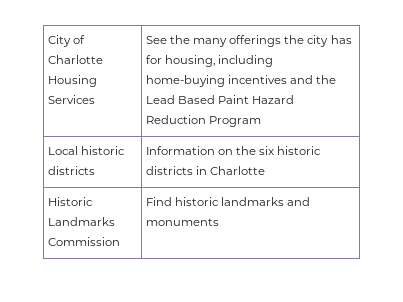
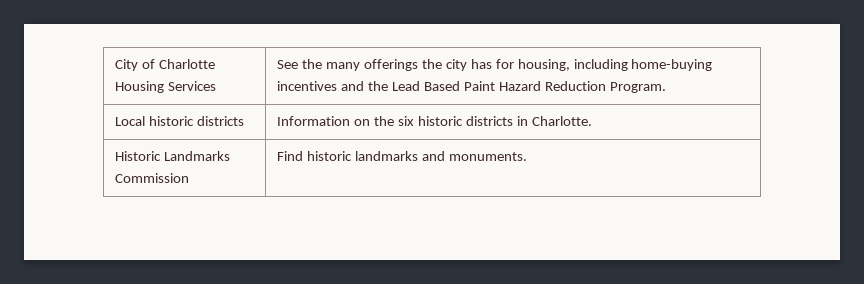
- City of Charlotte Housing Services | See the many offerings the city has for housing, including home-buying incentives and the Lead Based Paint Hazard Reduction Program
+ City of Charlotte Housing Services | See the many offerings the city has for housing, including home-buying incentives and the Lead Based Paint Hazard Reduction Program.
- Local historic districts | Information on the six historic districts in Charlotte
+ Local historic districts | Information on the six historic districts in Charlotte.
- Historic Landmarks Commission | Find historic landmarks and monuments
+ Historic Landmarks Commission | Find historic landmarks and monuments.

